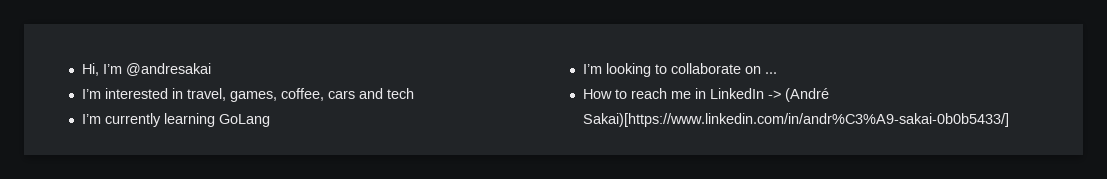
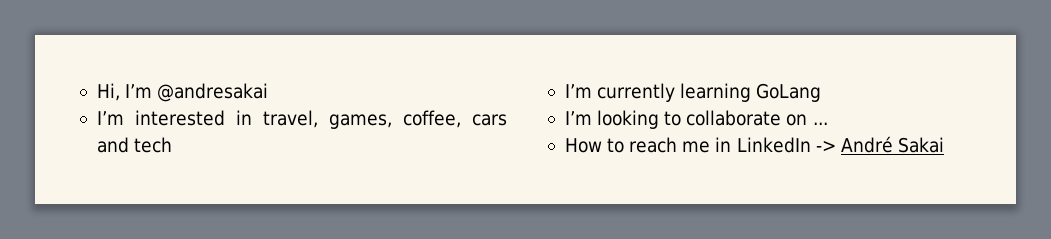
- How to reach me in LinkedIn -> (André Sakai)[https://www.linkedin.com/in/andr%C3%A9-sakai-0b0b5433/]
+ How to reach me in LinkedIn -> André Sakai

